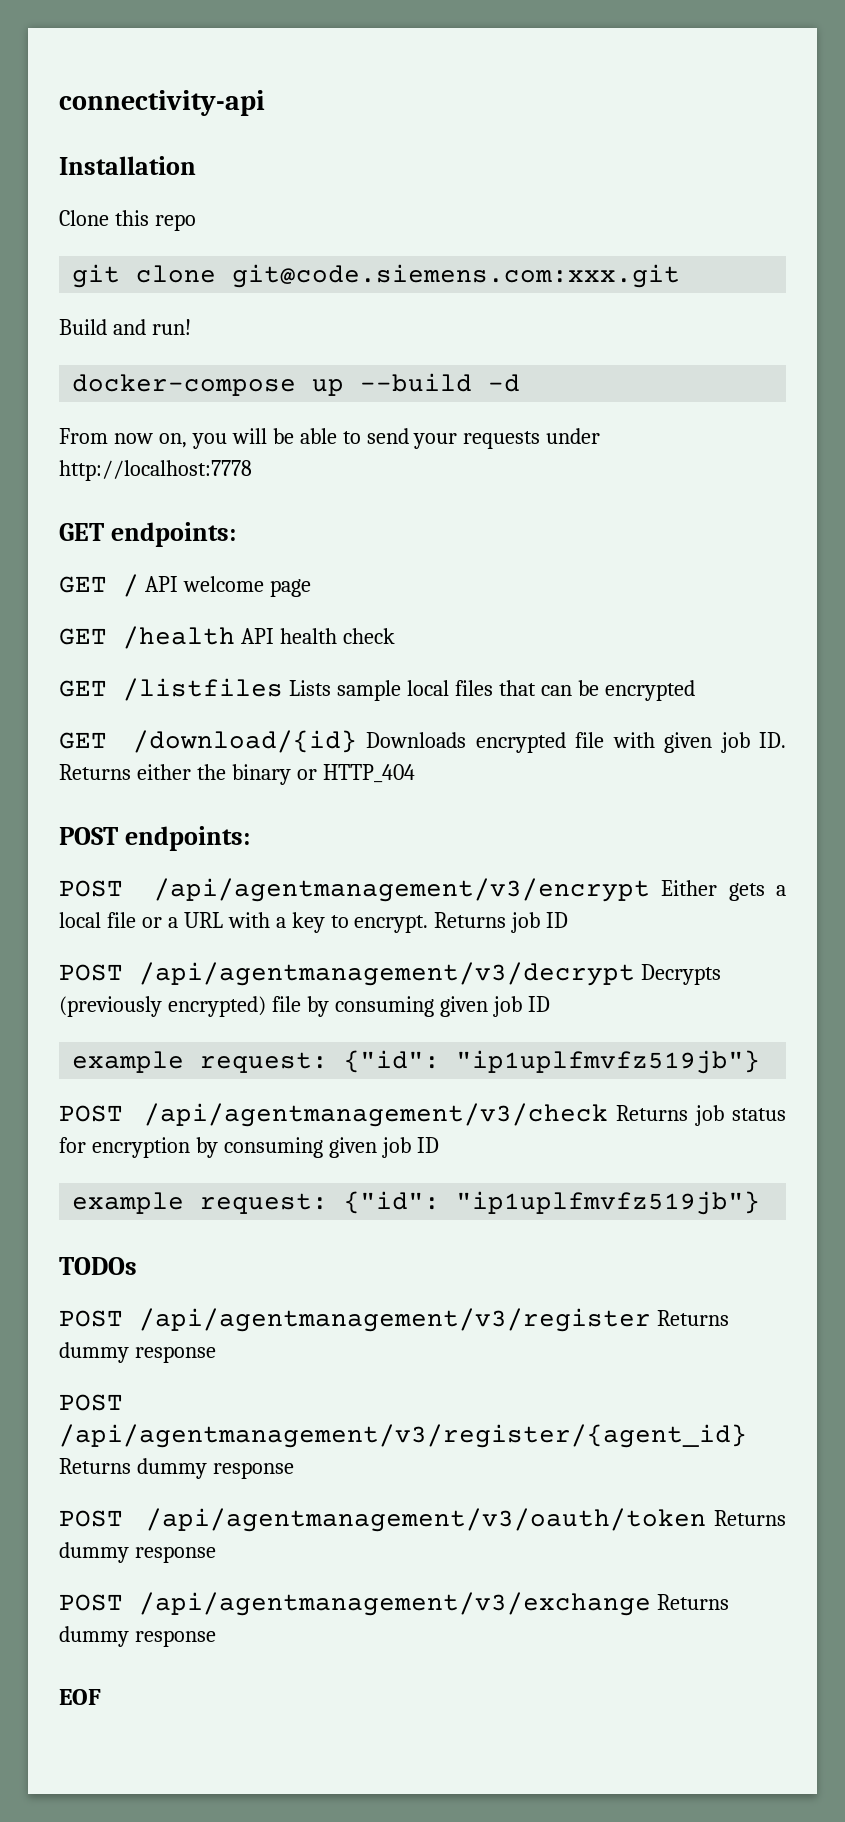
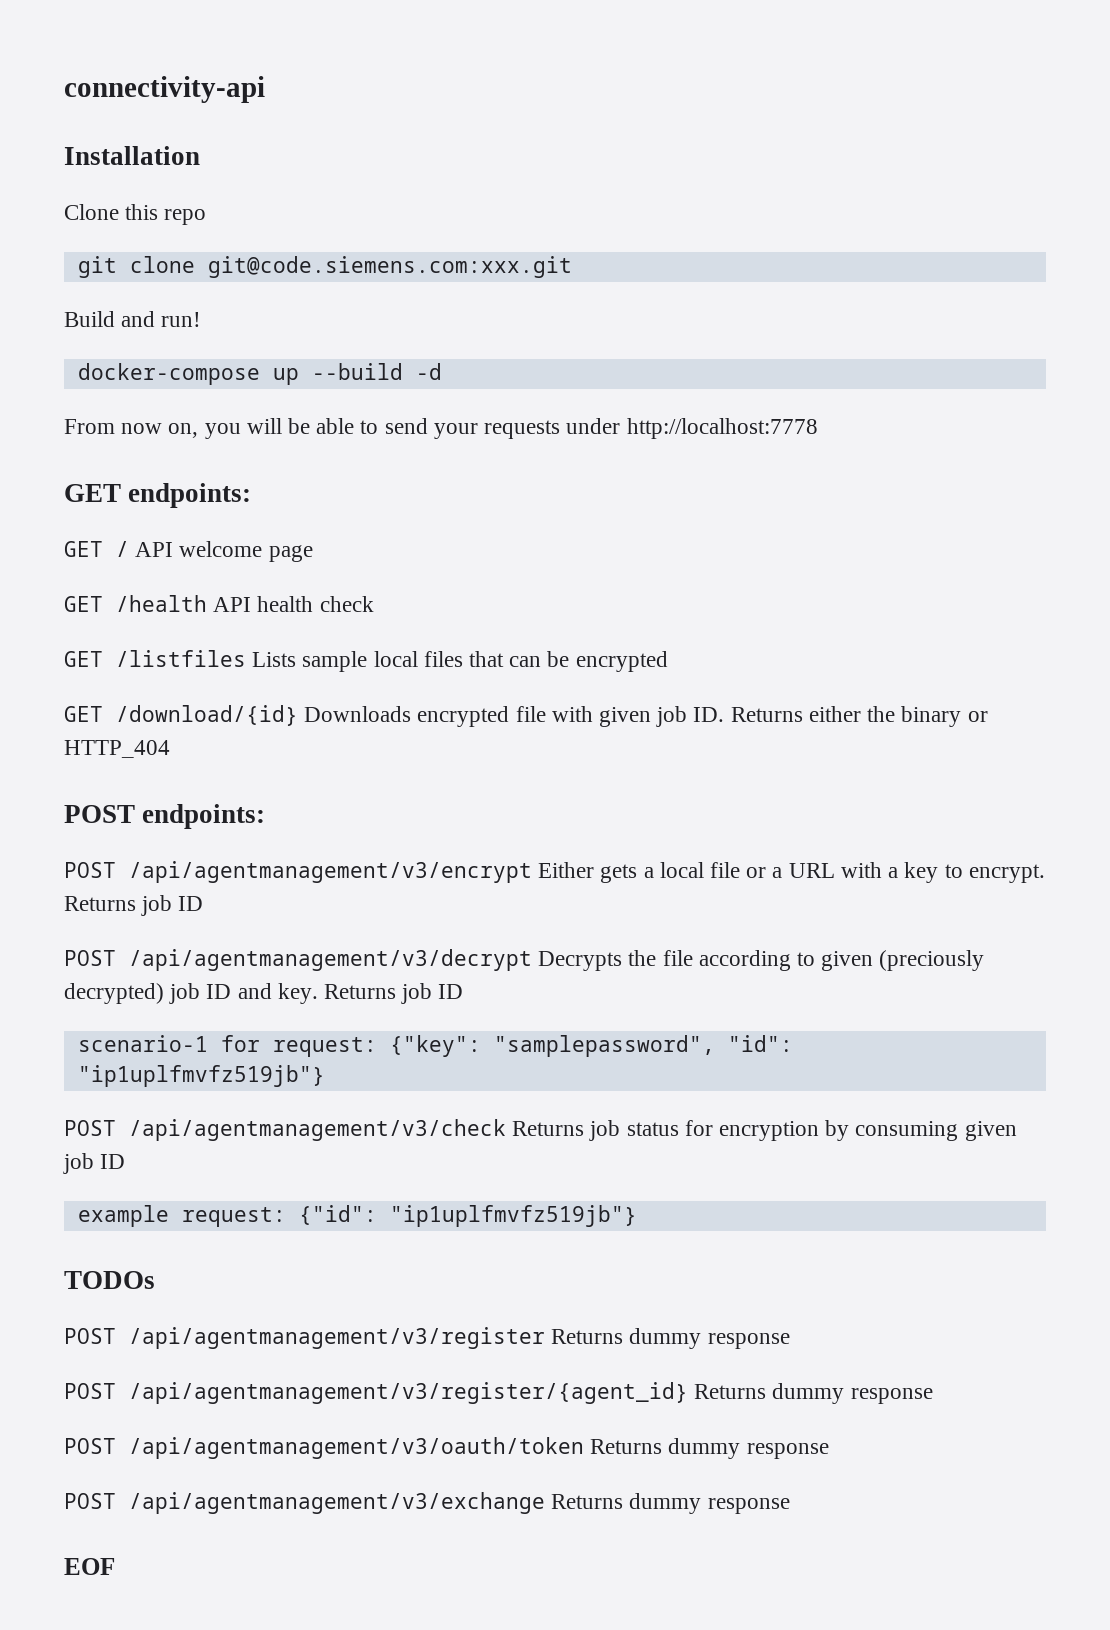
- POST /api/agentmanagement/v3/decrypt Decrypts (previously encrypted) file by consuming given job ID
- example request: {"id": "ip1uplfmvfz519jb"}
+ POST /api/agentmanagement/v3/decrypt Decrypts the file according to given (preciously decrypted) job ID and key. Returns job ID
+ scenario-1 for request: {"key": "samplepassword", "id": "ip1uplfmvfz519jb"}

